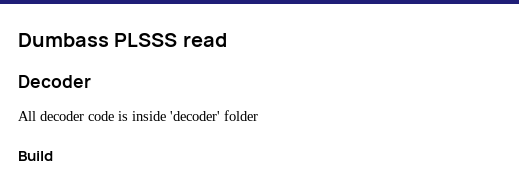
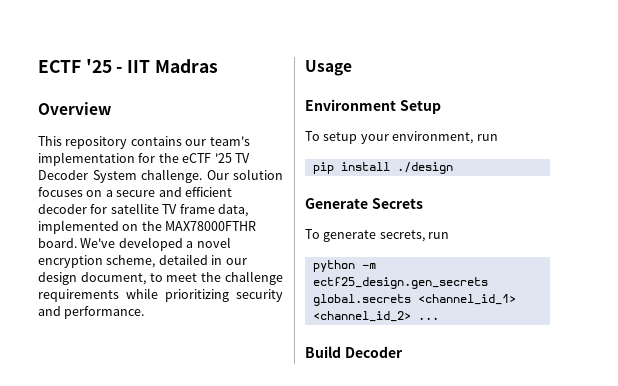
- Dumbass PLSSS read
- Decoder
- All decoder code is inside 'decoder' folder
+ ECTF '25 - IIT Madras
+ Overview
+ This repository contains our team's implementation for the eCTF '25 TV Decoder System challenge. Our solution focuses on a secure and efficient decoder for satellite TV frame data, implemented on the MAX78000FTHR board. We've developed a novel encryption scheme, detailed in our design document, to meet the challenge requirements while prioritizing security and performance.
+ Usage
+ Environment Setup
+ To setup your environment, run
+ pip install ./design
+ Generate Secrets
+ To generate secrets, run
+ python -m ectf25_design.gen_secrets global.secrets <channel_id_1> <channel_id_2> ...
- Build
+ Build Decoder

